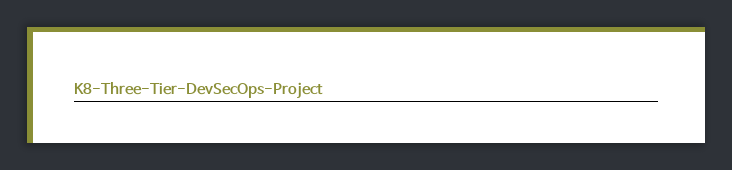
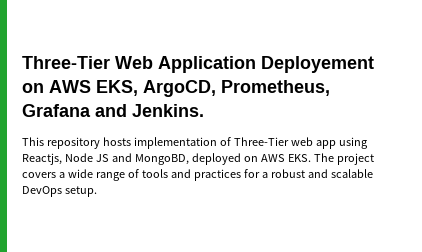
- K8-Three-Tier-DevSecOps-Project
+ Three-Tier Web Application Deployement on AWS EKS, ArgoCD, Prometheus, Grafana and Jenkins.
+ This repository hosts implementation of Three-Tier web app using Reactjs, Node JS and MongoBD, deployed on AWS EKS. The project covers a wide range of tools and practices for a robust and scalable DevOps setup.

